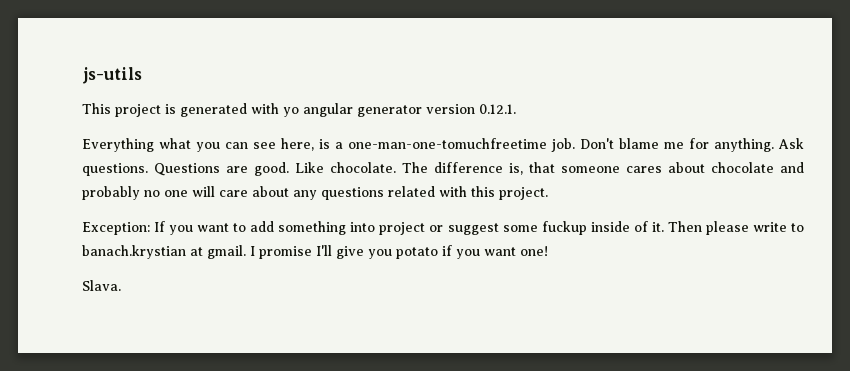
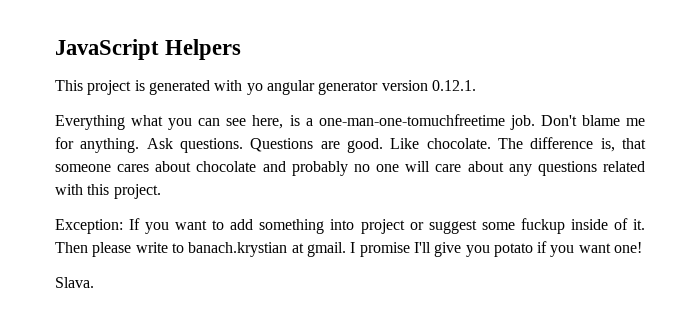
- js-utils
+ JavaScript Helpers

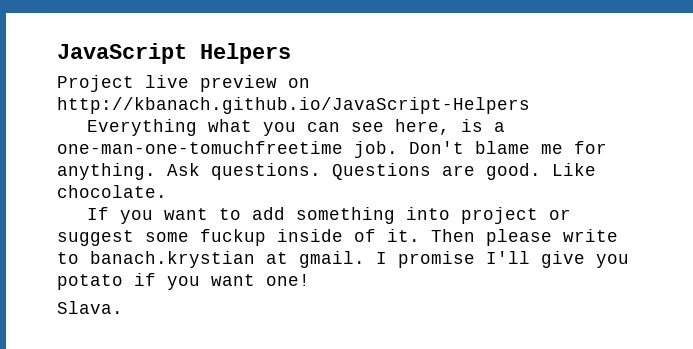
- This project is generated with yo angular generator version 0.12.1.
+ Project live preview on http://kbanach.github.io/JavaScript-Helpers
- Like chocolate. The difference is, that someone cares about chocolate and probably no one will care about any questions related with this project.
- Exception: If you want to add something into project or suggest some fuckup inside of it.
+ Like chocolate.
+ If you want to add something into project or suggest some fuckup inside of it.

